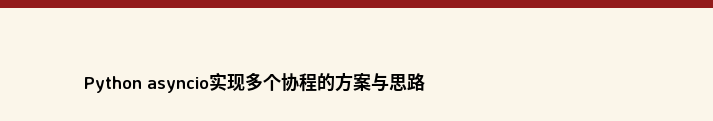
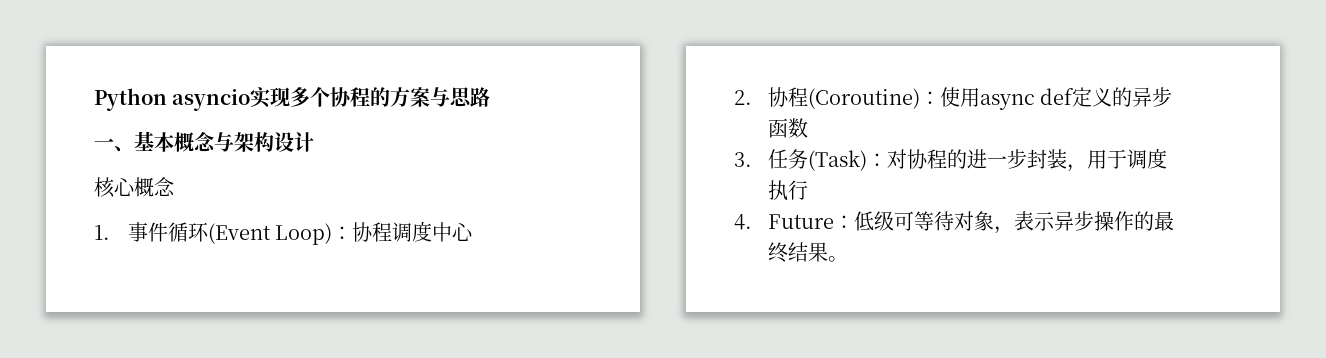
+ 一、基本概念与架构设计
+ 核心概念
+ 1.事件循环(Event Loop)：协程调度中心
+ 2.协程(Coroutine)：使用async def定义的异步函数
+ 3.任务(Task)：对协程的进一步封装，用于调度执行
+ 4. Future：低级可等待对象，表示异步操作的最终结果。

